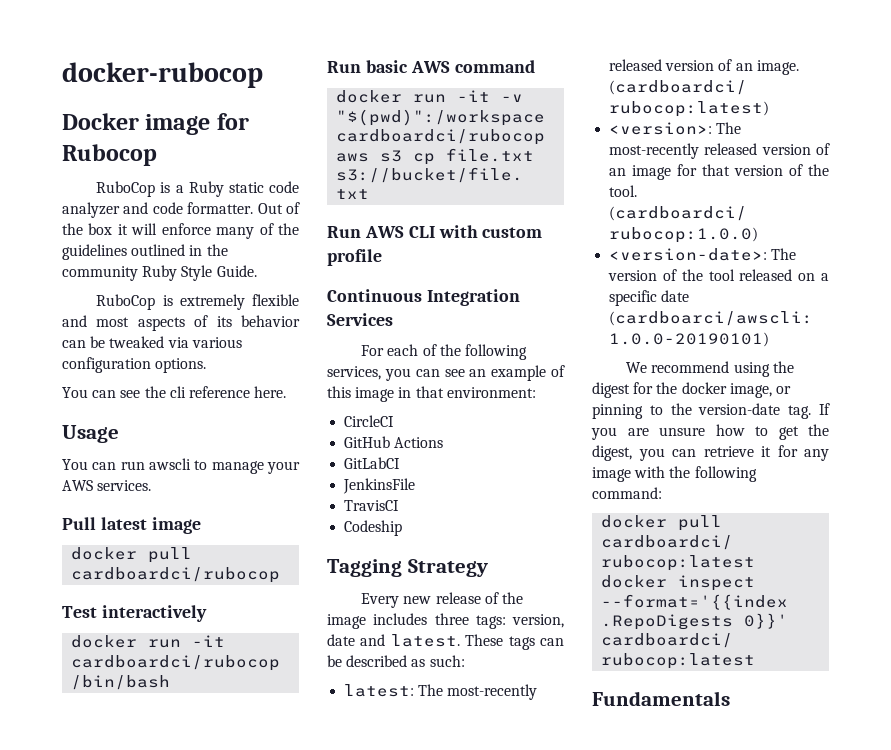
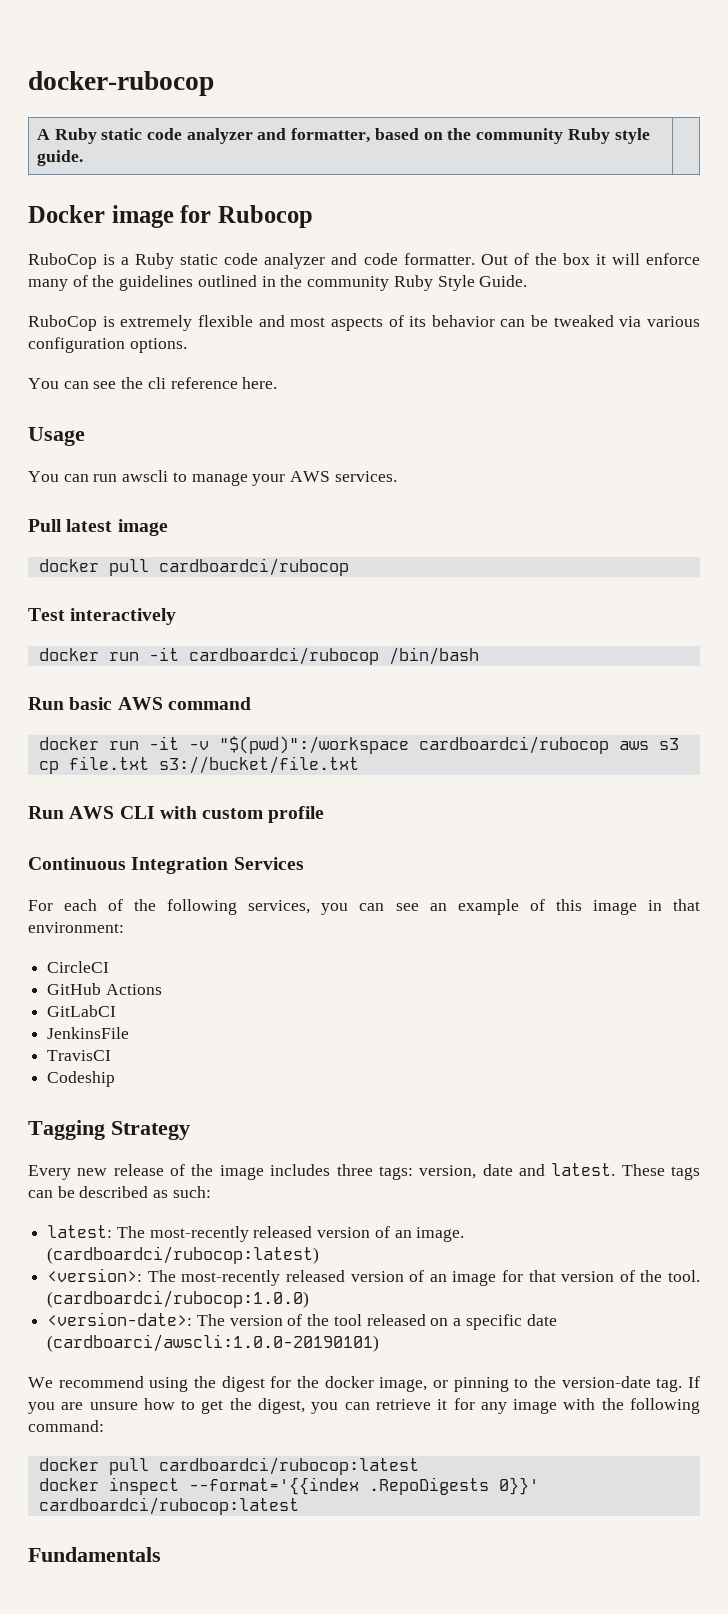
+ A Ruby static code analyzer and formatter, based on the community Ruby style guide. |

